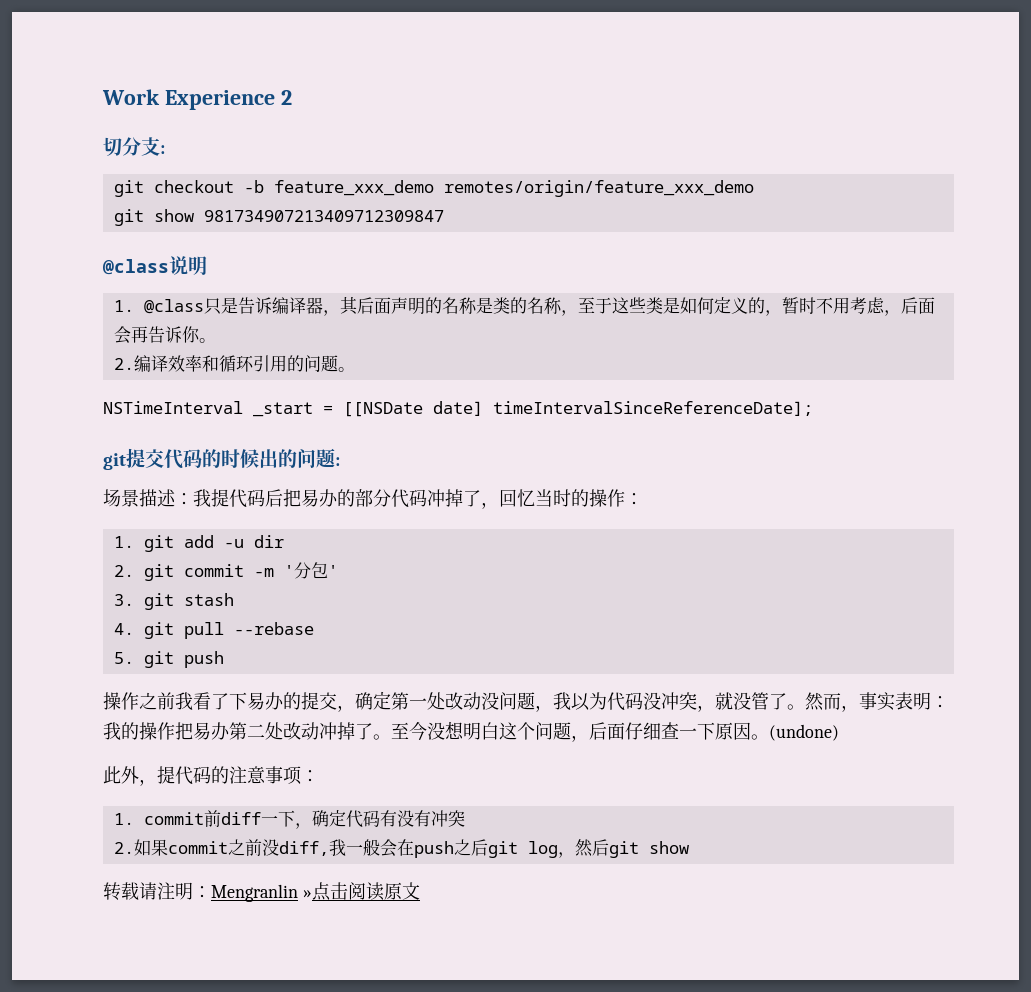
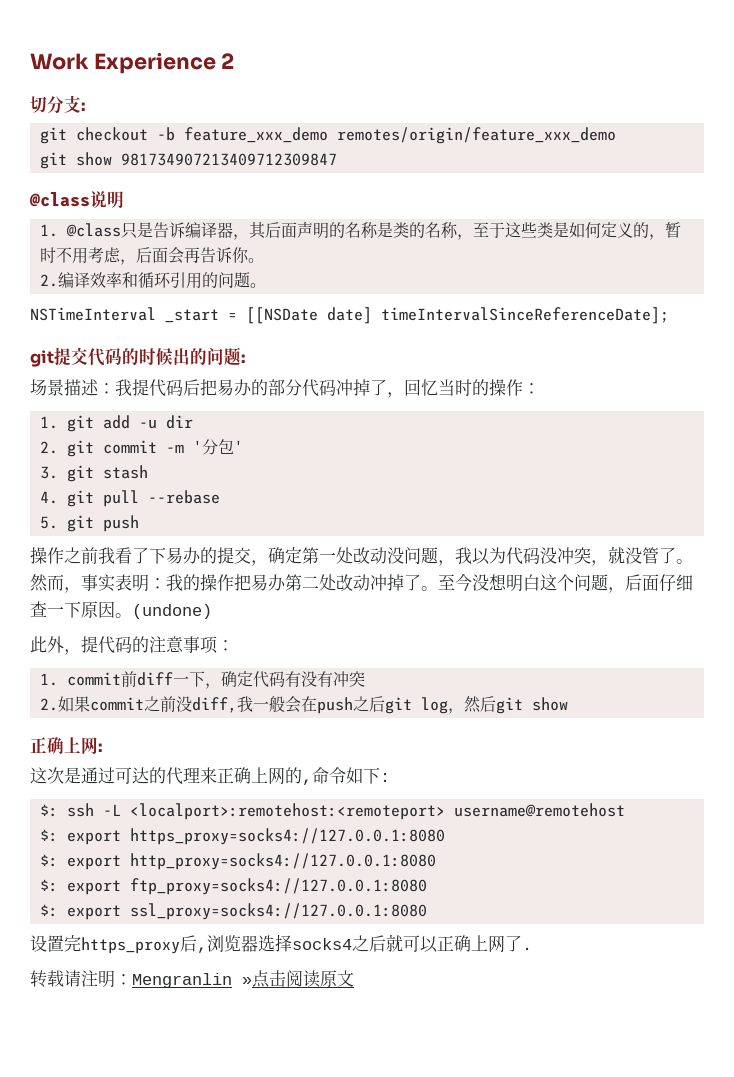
+ 正确上网:
+ 这次是通过可达的代理来正确上网的,命令如下:
+ $: ssh -L <localport>:remotehost:<remoteport> username@remotehost
+ $: export https_proxy=socks4://127.0.0.1:8080
+ $: export http_proxy=socks4://127.0.0.1:8080
+ $: export ftp_proxy=socks4://127.0.0.1:8080
+ $: export ssl_proxy=socks4://127.0.0.1:8080
+ 设置完https_proxy后,浏览器选择socks4之后就可以正确上网了.

